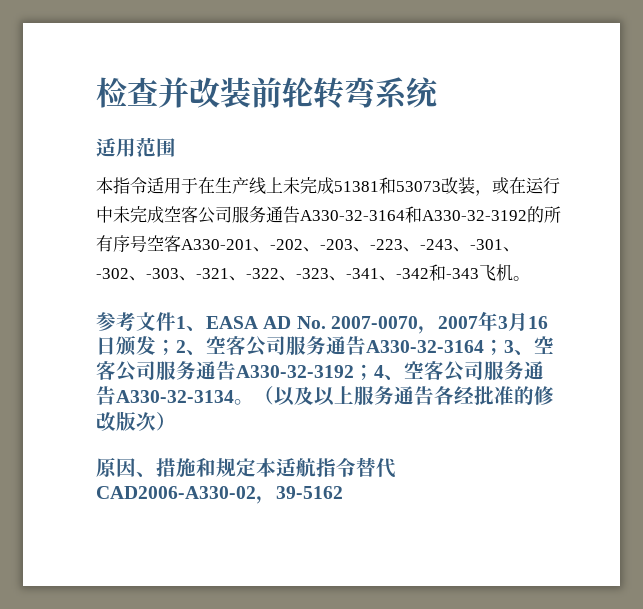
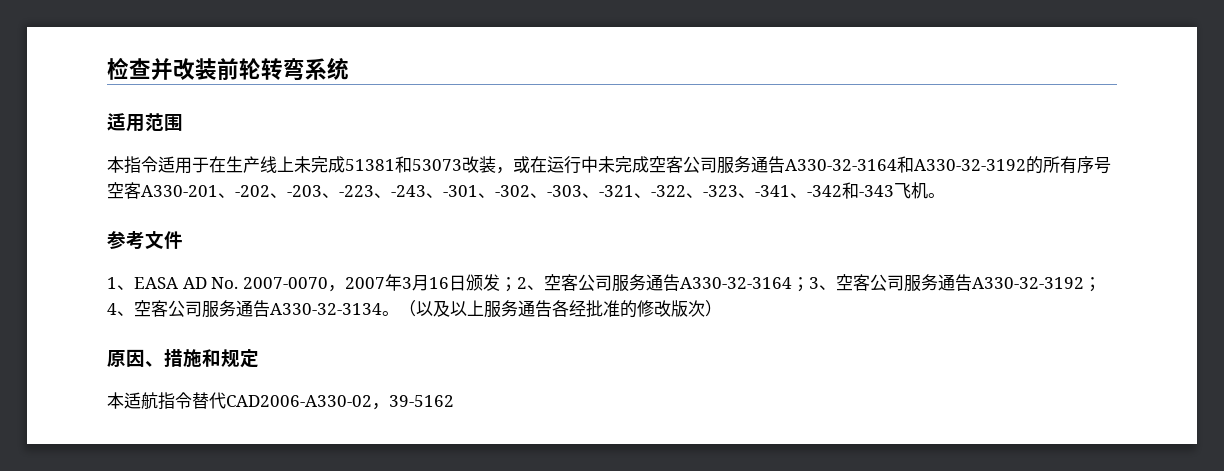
- 参考文件1、EASA AD No. 2007-0070，2007年3月16日颁发；2、空客公司服务通告A330-32-3164；3、空客公司服务通告A330-32-3192；4、空客公司服务通告A330-32-3134。
+ 参考文件
+ 1、EASA AD No. 2007-0070，2007年3月16日颁发；2、空客公司服务通告A330-32-3164；3、空客公司服务通告A330-32-3192；4、空客公司服务通告A330-32-3134。
- 原因、措施和规定本适航指令替代CAD2006-A330-02，39-5162
+ 原因、措施和规定
+ 本适航指令替代CAD2006-A330-02，39-5162

